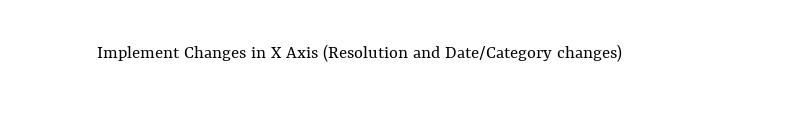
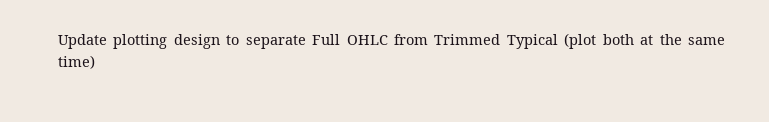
- Implement Changes in X Axis (Resolution and Date/Category changes)
+ Update plotting design to separate Full OHLC from Trimmed Typical (plot both at the same time)

